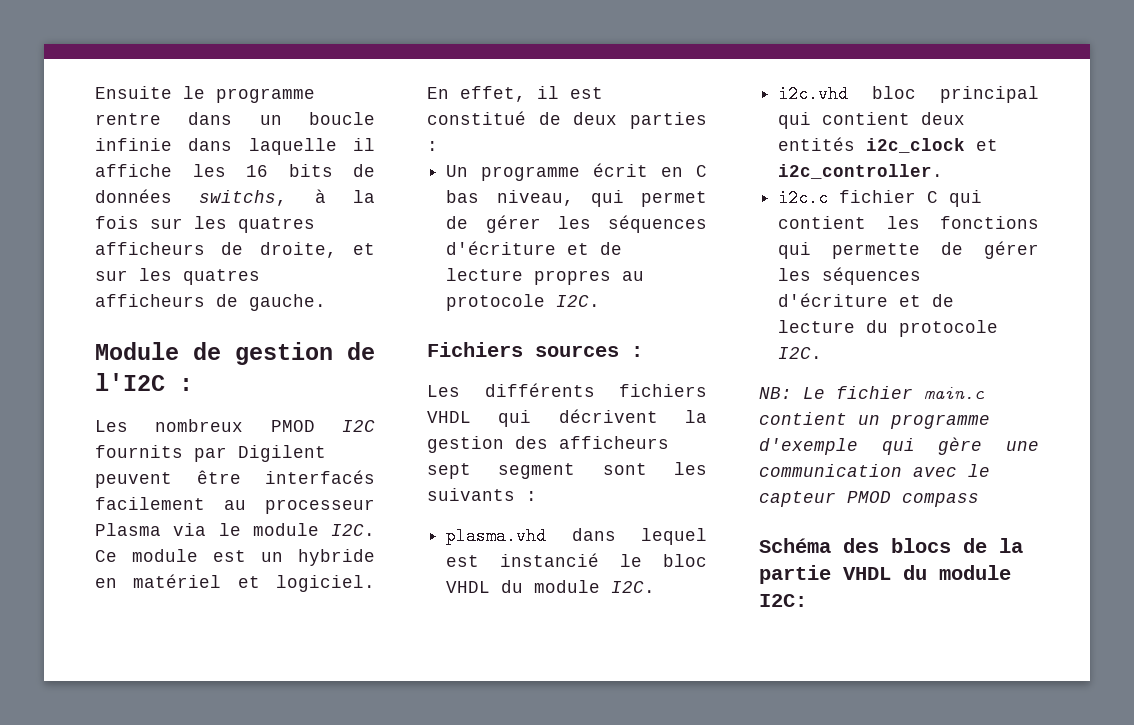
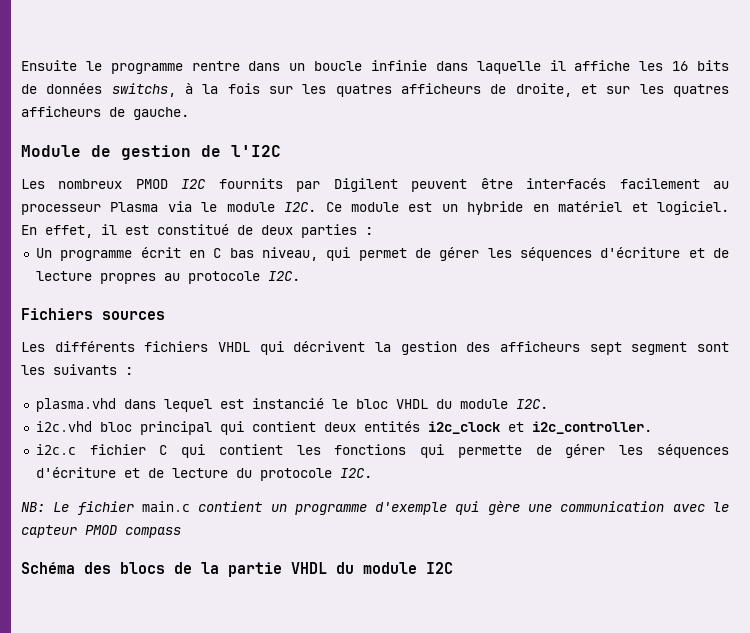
- Module de gestion de l'I2C :
+ Module de gestion de l'I2C
- Fichiers sources :
+ Fichiers sources
- Schéma des blocs de la partie VHDL du module I2C:
+ Schéma des blocs de la partie VHDL du module I2C

